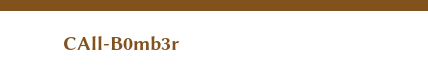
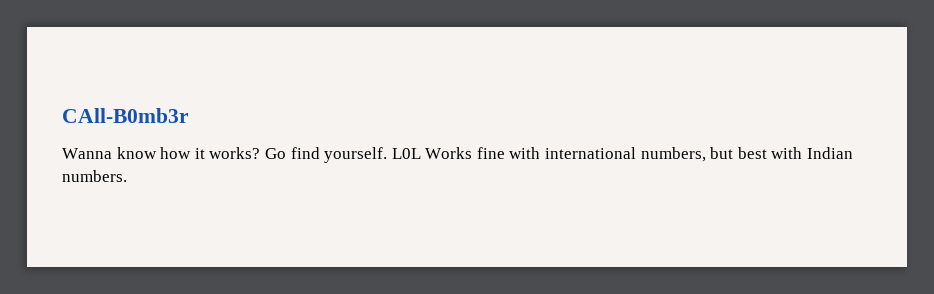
+ Wanna know how it works? Go find yourself. L0L Works fine with international numbers, but best with Indian numbers.

